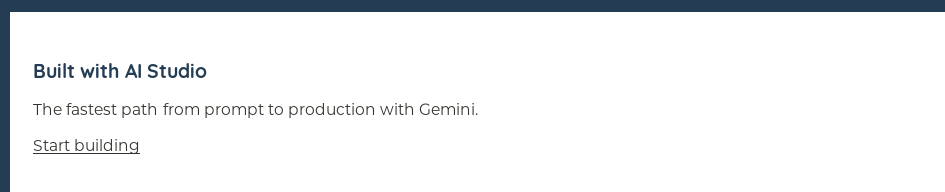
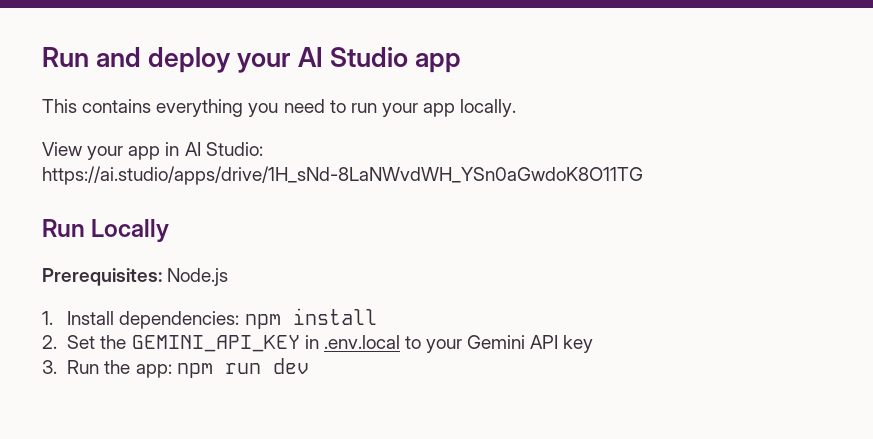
- Built with AI Studio
- The fastest path from prompt to production with Gemini.
- Start building
+ Run and deploy your AI Studio app
+ This contains everything you need to run your app locally.
+ View your app in AI Studio: https://ai.studio/apps/drive/1H_sNd-8LaNWvdWH_YSn0aGwdoK8O11TG
+ Run Locally
+ Prerequisites: Node.js
+ 1. Install dependencies: npm install
+ 2. Set the GEMINI_API_KEY in .env.local to your Gemini API key
+ 3. Run the app: npm run dev

